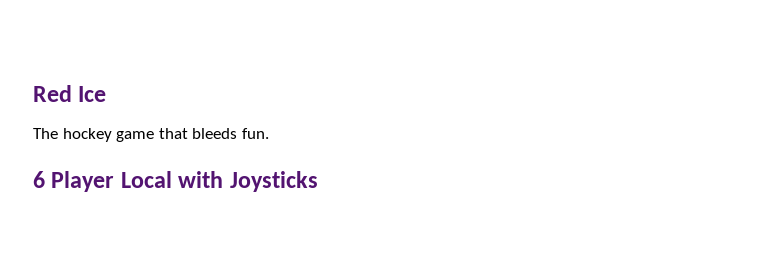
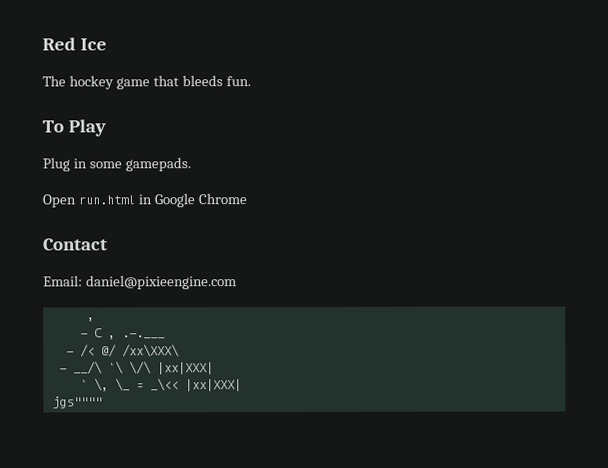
- 6 Player Local with Joysticks
+ To Play
+ Plug in some gamepads.
+ Open run.html in Google Chrome
+ Contact
+ Email: daniel@pixieengine.com
+ ,
+ - C , .-.___
+ - /< @/ /xx\XXX\
+ - __/\ `\ \/\ |xx|XXX|
+ ` \, \_ = _\<< |xx|XXX|
+ jgs""""

